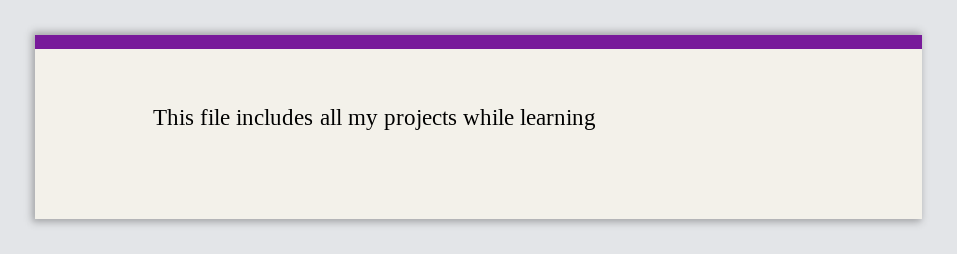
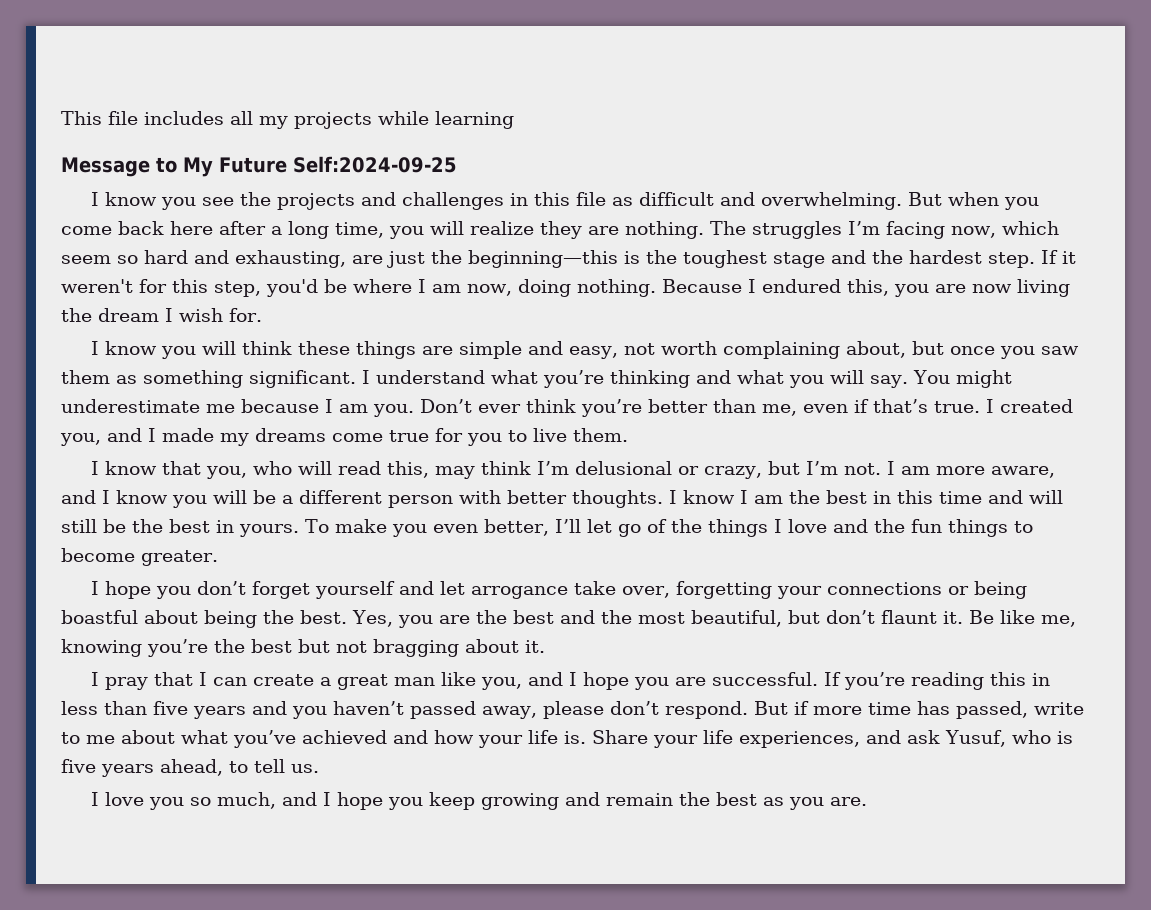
+ Message to My Future Self:2024-09-25
+ I know you see the projects and challenges in this file as difficult and overwhelming. But when you come back here after a long time, you will realize they are nothing. The struggles I’m facing now, which seem so hard and exhausting, are just the beginning—this is the toughest stage and the hardest step. If it weren't for this step, you'd be where I am now, doing nothing. Because I endured this, you are now living the dream I wish for.
+ I know you will think these things are simple and easy, not worth complaining about, but once you saw them as something significant. I understand what you’re thinking and what you will say. You might underestimate me because I am you. Don’t ever think you’re better than me, even if that’s true. I created you, and I made my dreams come true for you to live them.
+ I know that you, who will read this, may think I’m delusional or crazy, but I’m not. I am more aware, and I know you will be a different person with better thoughts. I know I am the best in this time and will still be the best in yours. To make you even better, I’ll let go of the things I love and the fun things to become greater.
+ I hope you don’t forget yourself and let arrogance take over, forgetting your connections or being boastful about being the best. Yes, you are the best and the most beautiful, but don’t flaunt it. Be like me, knowing you’re the best but not bragging about it.
+ I pray that I can create a great man like you, and I hope you are successful. If you’re reading this in less than five years and you haven’t passed away, please don’t respond. But if more time has passed, write to me about what you’ve achieved and how your life is. Share your life experiences, and ask Yusuf, who is five years ahead, to tell us.
+ I love you so much, and I hope you keep growing and remain the best as you are.

